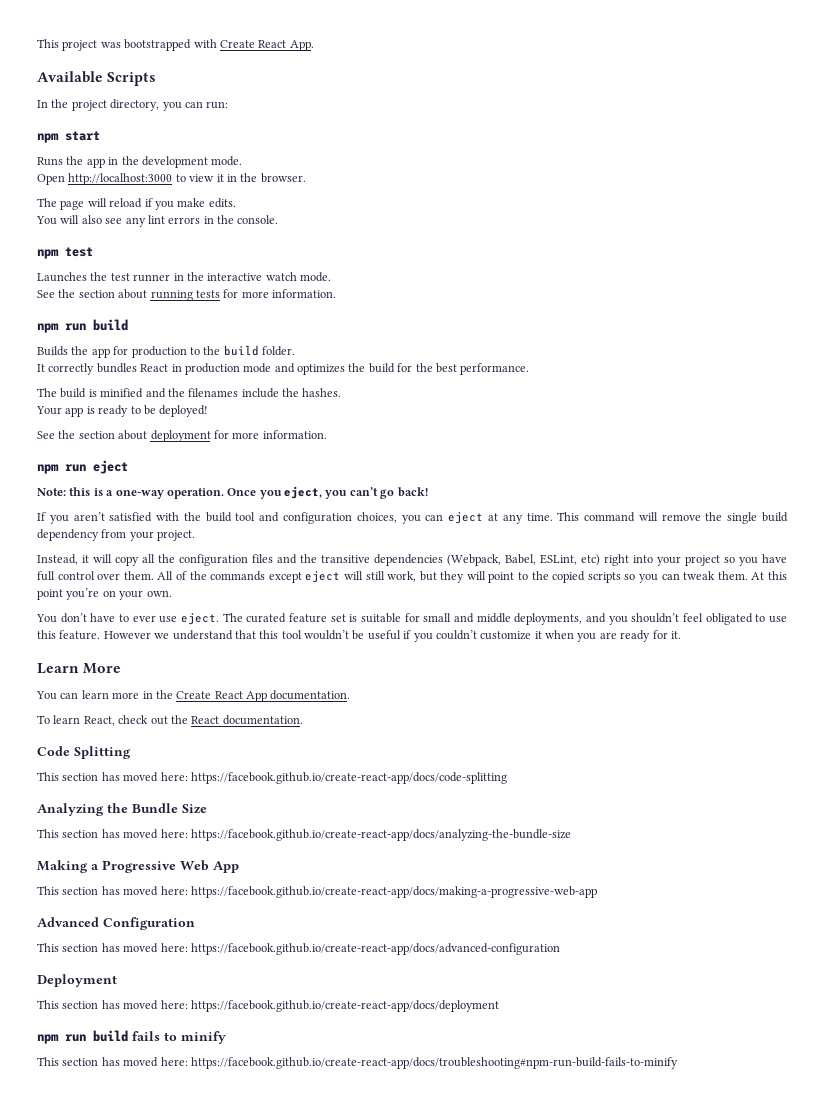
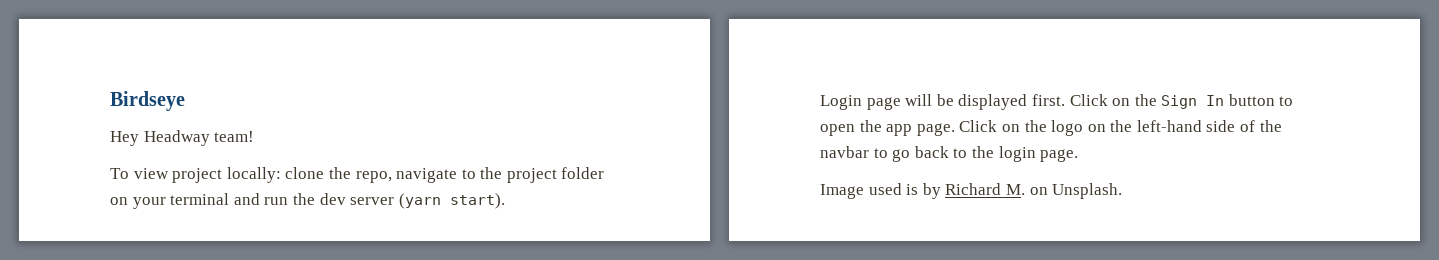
- This project was bootstrapped with Create React App.
- Available Scripts
- In the project directory, you can run:
- npm start
- Runs the app in the development mode.
- Open http://localhost:3000 to view it in the browser.
- The page will reload if you make edits.
- You will also see any lint errors in the console.
- npm test
- Launches the test runner in the interactive watch mode.
- See the section about running tests for more information.
- npm run build
- Builds the app for production to the build folder.
- It correctly bundles React in production mode and optimizes the build for the best performance.
- The build is minified and the filenames include the hashes.
- Your app is ready to be deployed!
- See the section about deployment for more information.
- npm run eject
- Note: this is a one-way operation. Once you eject, you can’t go back!
- If you aren’t satisfied with the build tool and configuration choices, you can eject at any time. This command will remove the single build dependency from your project.
- Instead, it will copy all the configuration files and the transitive dependencies (Webpack, Babel, ESLint, etc) right into your project so you have full control over them. All of the commands except eject will still work, but they will point to the copied scripts so you can tweak them. At this point you’re on your own.
- You don’t have to ever use eject. The curated feature set is suitable for small and middle deployments, and you shouldn’t feel obligated to use this feature. However we understand that this tool wouldn’t be useful if you couldn’t customize it when you are ready for it.
- Learn More
- You can learn more in the Create React App documentation.
- To learn React, check out the React documentation.
- Code Splitting
- This section has moved here: https://facebook.github.io/create-react-app/docs/code-splitting
- Analyzing the Bundle Size
- This section has moved here: https://facebook.github.io/create-react-app/docs/analyzing-the-bundle-size
- Making a Progressive Web App
- This section has moved here: https://facebook.github.io/create-react-app/docs/making-a-progressive-web-app
- Advanced Configuration
- This section has moved here: https://facebook.github.io/create-react-app/docs/advanced-configuration
- Deployment
- This section has moved here: https://facebook.github.io/create-react-app/docs/deployment
- npm run build fails to minify
- This section has moved here: https://facebook.github.io/create-react-app/docs/troubleshooting#npm-run-build-fails-to-minify
+ Birdseye
+ Hey Headway team!
+ To view project locally: clone the repo, navigate to the project folder on your terminal and run the dev server (yarn start).
+ Login page will be displayed first. Click on the Sign In button to open the app page. Click on the logo on the left-hand side of the navbar to go back to the login page.
+ Image used is by Richard M. on Unsplash.

